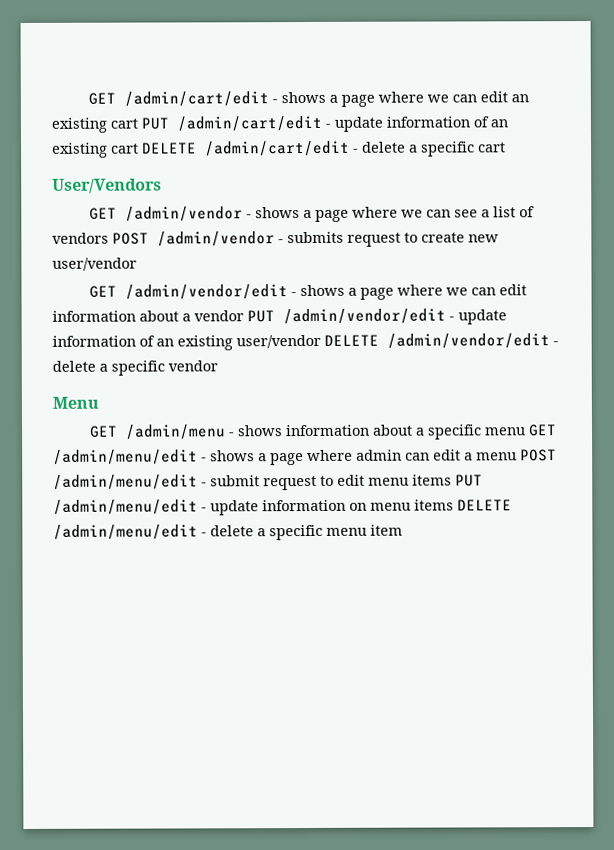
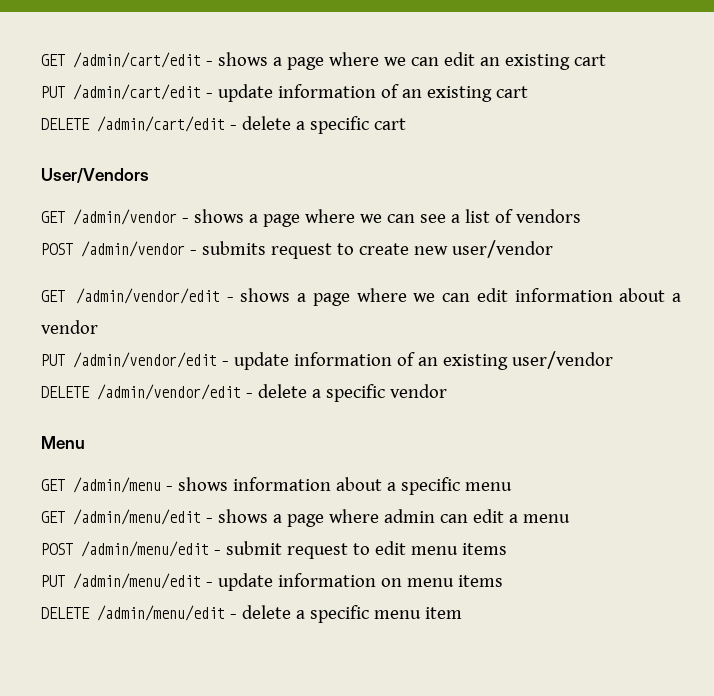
- GET /admin/cart/edit - shows a page where we can edit an existing cart PUT /admin/cart/edit - update information of an existing cart DELETE /admin/cart/edit - delete a specific cart
+ GET /admin/cart/edit - shows a page where we can edit an existing cart
+ PUT /admin/cart/edit - update information of an existing cart
+ DELETE /admin/cart/edit - delete a specific cart
- GET /admin/vendor - shows a page where we can see a list of vendors POST /admin/vendor - submits request to create new user/vendor
+ GET /admin/vendor - shows a page where we can see a list of vendors
+ POST /admin/vendor - submits request to create new user/vendor
- GET /admin/vendor/edit - shows a page where we can edit information about a vendor PUT /admin/vendor/edit - update information of an existing user/vendor DELETE /admin/vendor/edit - delete a specific vendor
+ GET /admin/vendor/edit - shows a page where we can edit information about a vendor
+ PUT /admin/vendor/edit - update information of an existing user/vendor
+ DELETE /admin/vendor/edit - delete a specific vendor
- GET /admin/menu - shows information about a specific menu GET /admin/menu/edit - shows a page where admin can edit a menu POST /admin/menu/edit - submit request to edit menu items PUT /admin/menu/edit - update information on menu items DELETE /admin/menu/edit - delete a specific menu item
+ GET /admin/menu - shows information about a specific menu
+ GET /admin/menu/edit - shows a page where admin can edit a menu
+ POST /admin/menu/edit - submit request to edit menu items
+ PUT /admin/menu/edit - update information on menu items
+ DELETE /admin/menu/edit - delete a specific menu item

